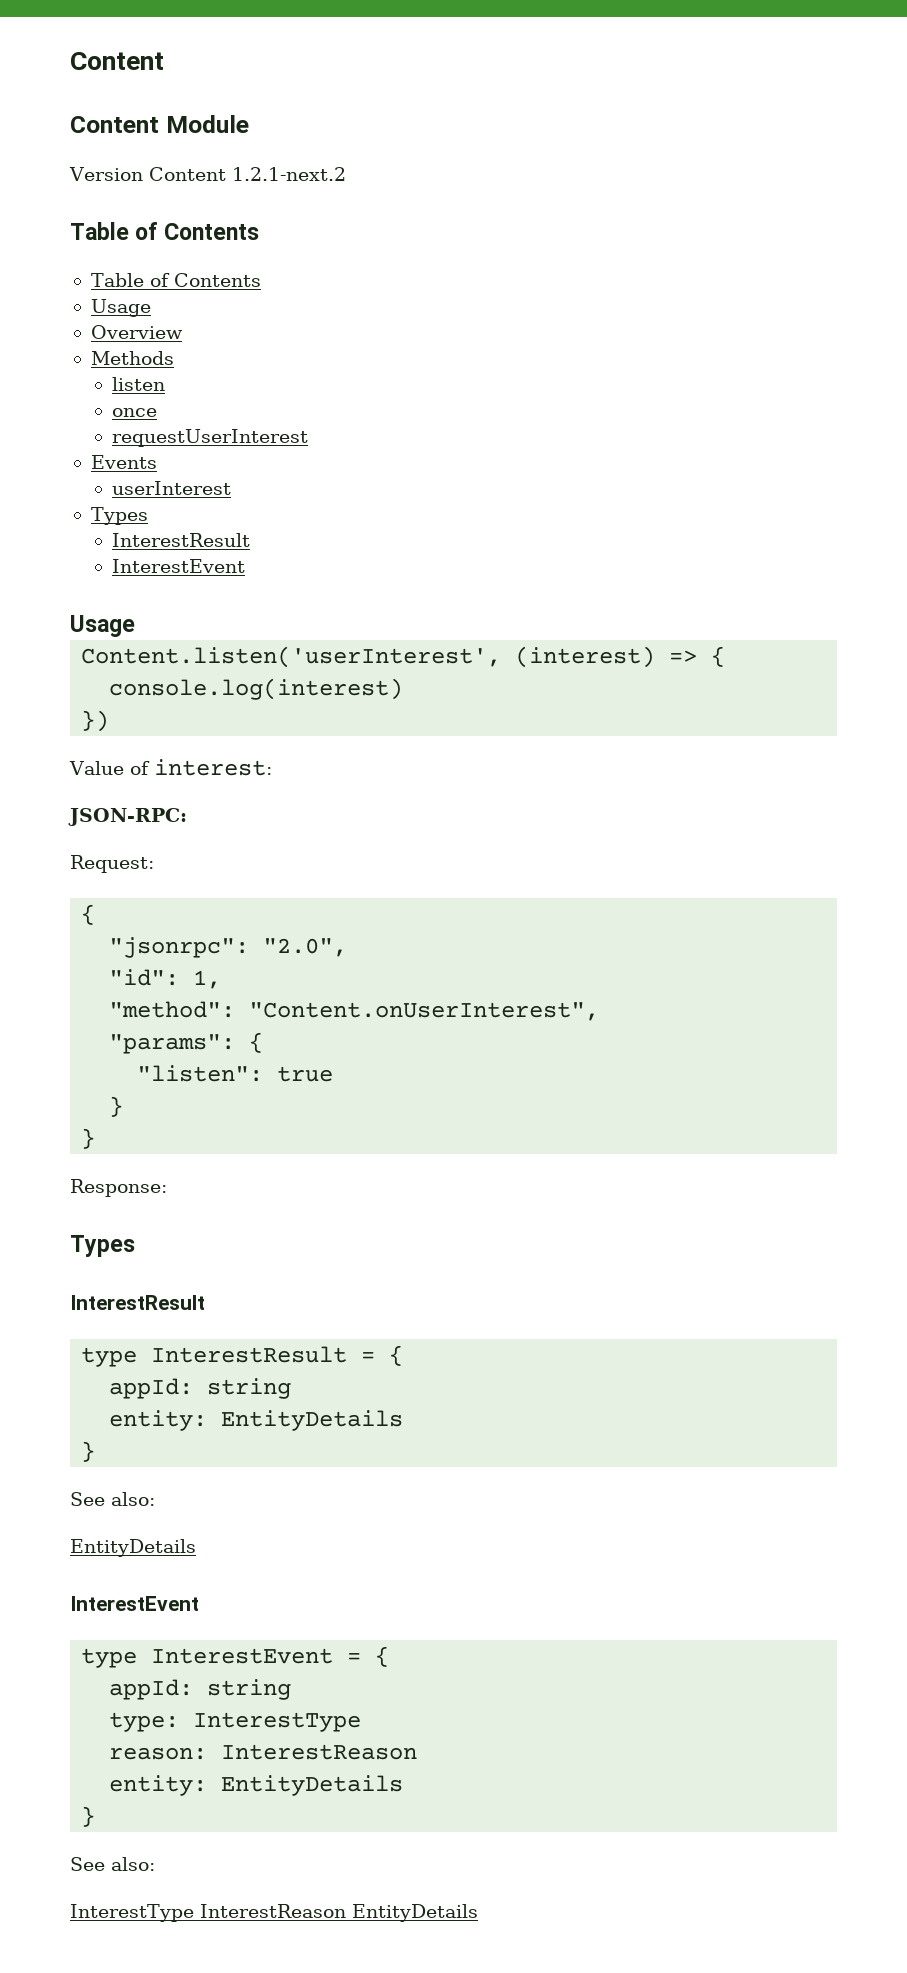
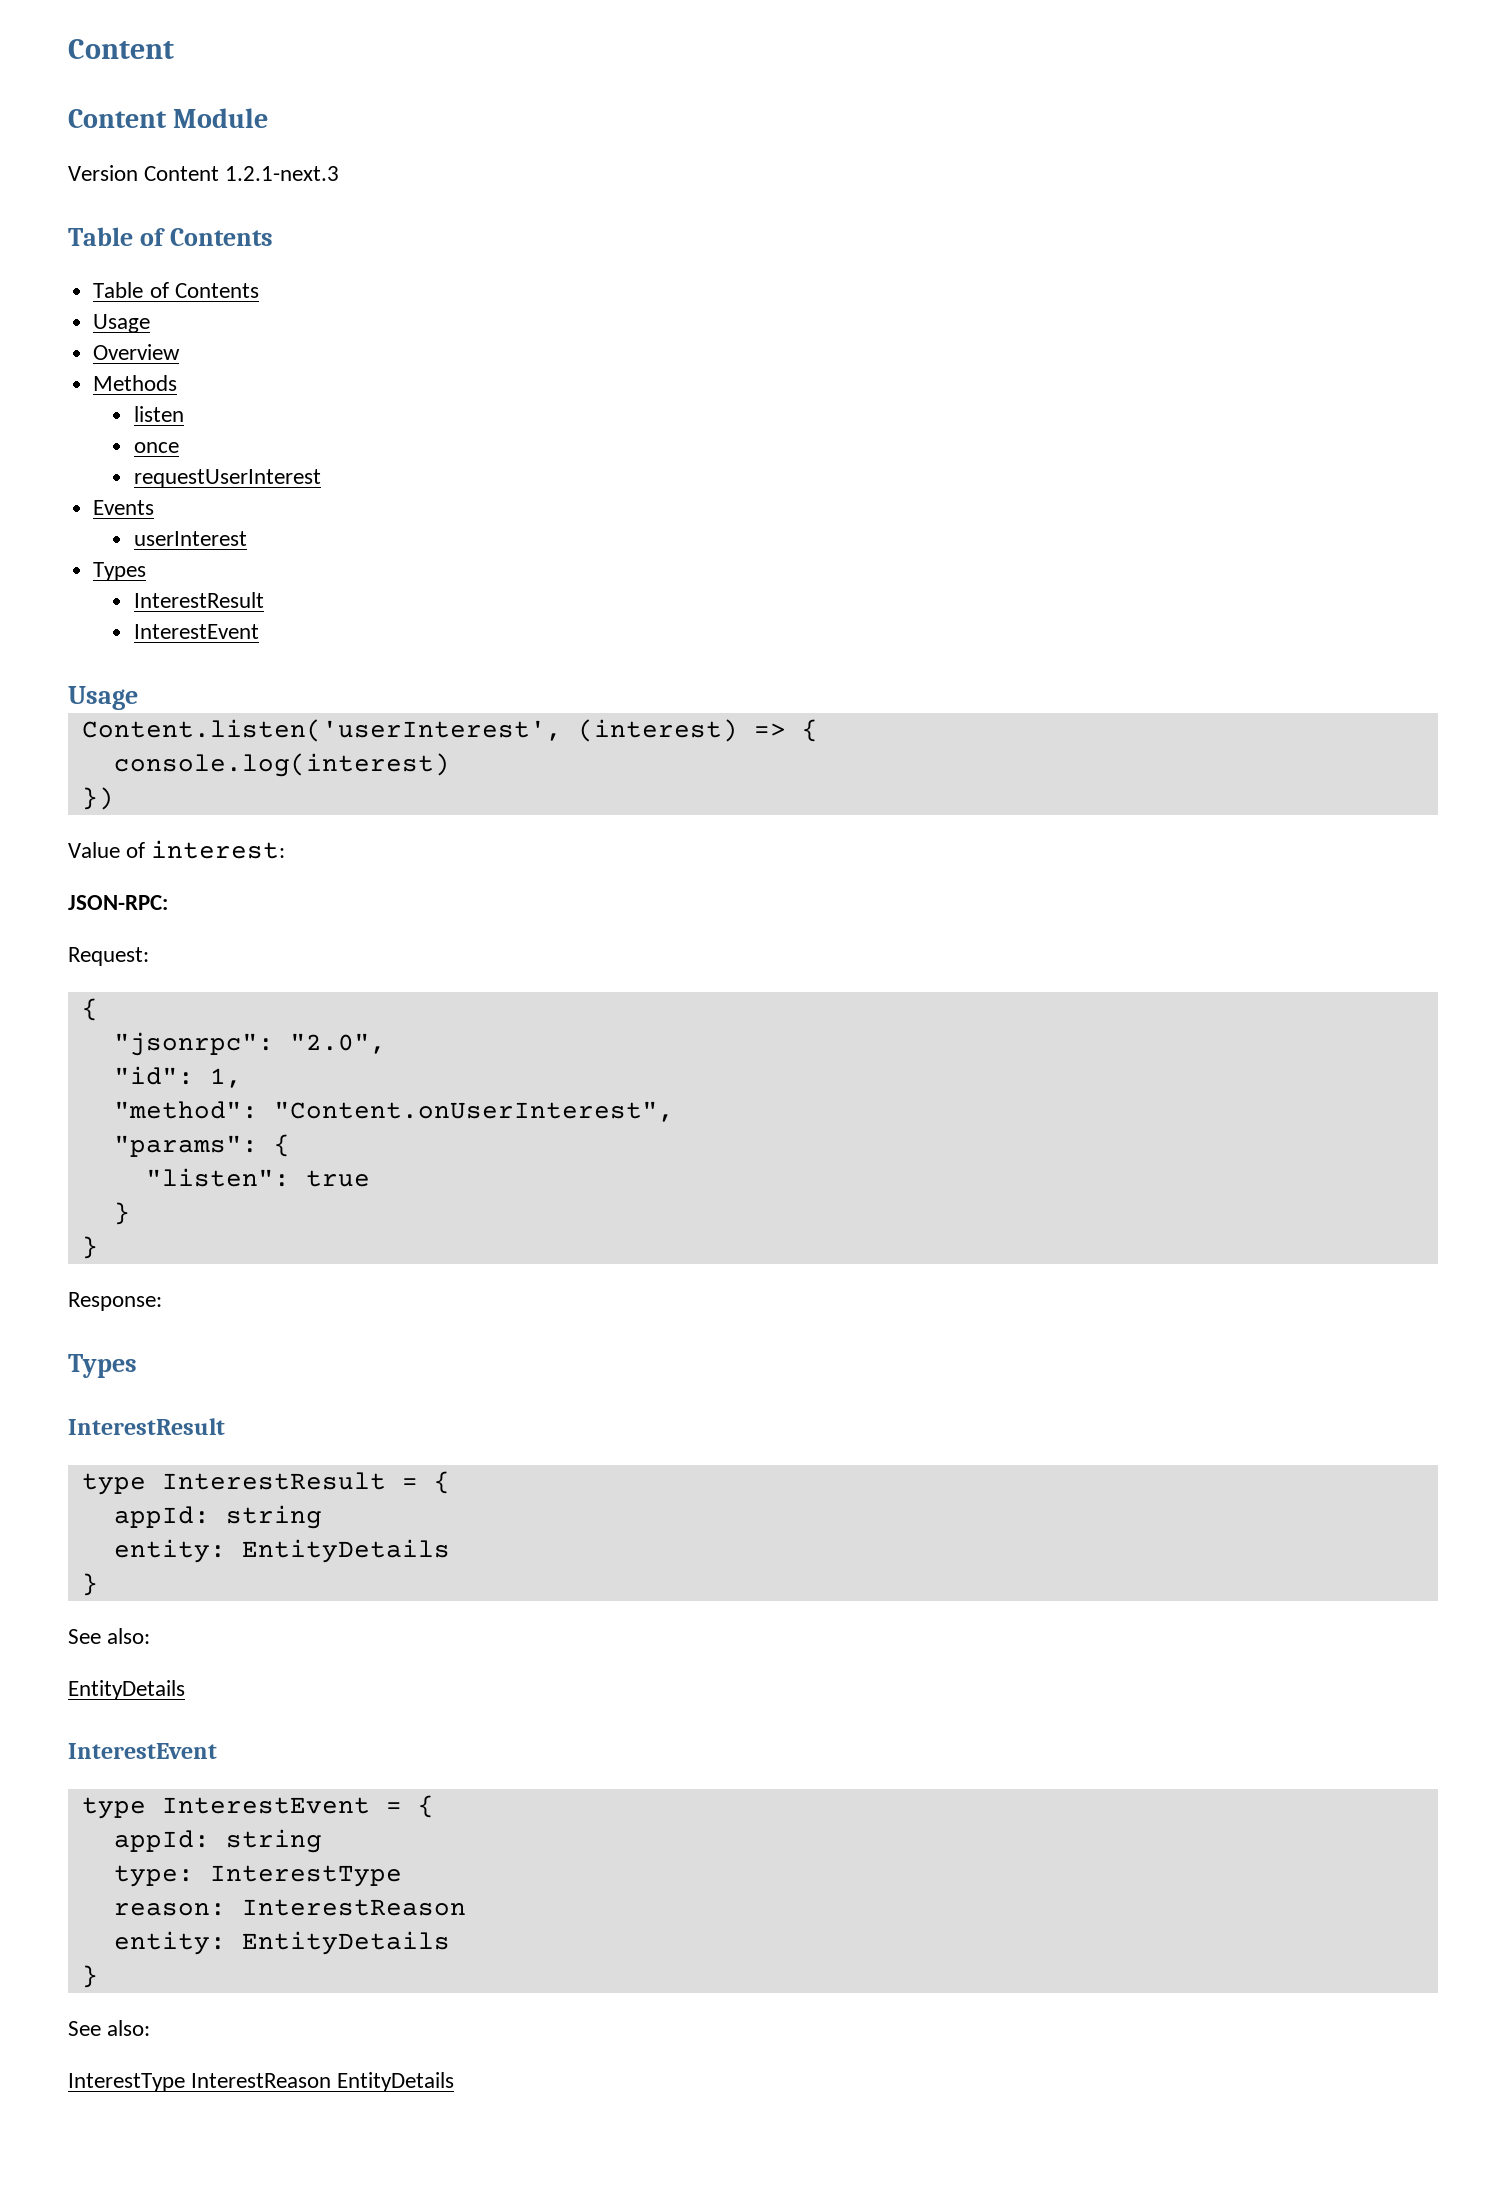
- Version Content 1.2.1-next.2
+ Version Content 1.2.1-next.3

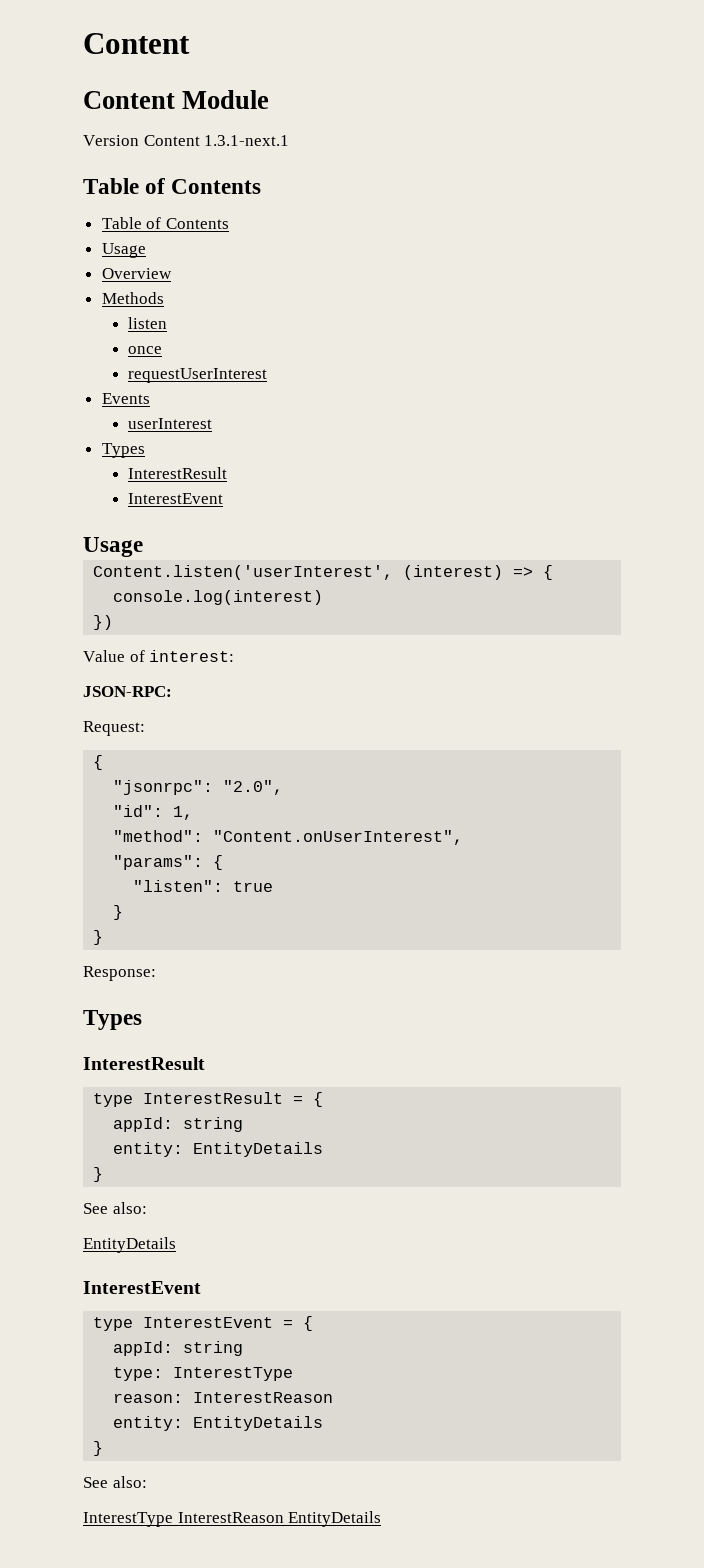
- Version Content 1.2.1-next.3
+ Version Content 1.3.1-next.1

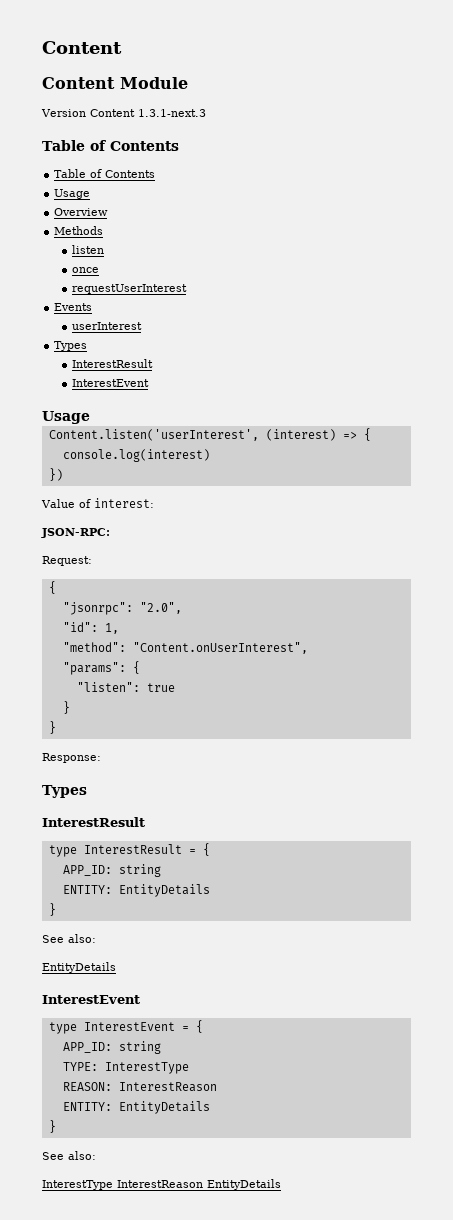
- Version Content 1.3.1-next.1
+ Version Content 1.3.1-next.3
  type InterestResult = {
- appId: string
- entity: EntityDetails
+ APP_ID: string
+ ENTITY: EntityDetails
  type InterestEvent = {
- appId: string
- type: InterestType
+ APP_ID: string
+ TYPE: InterestType
- reason: InterestReason
- entity: EntityDetails
+ REASON: InterestReason
+ ENTITY: EntityDetails

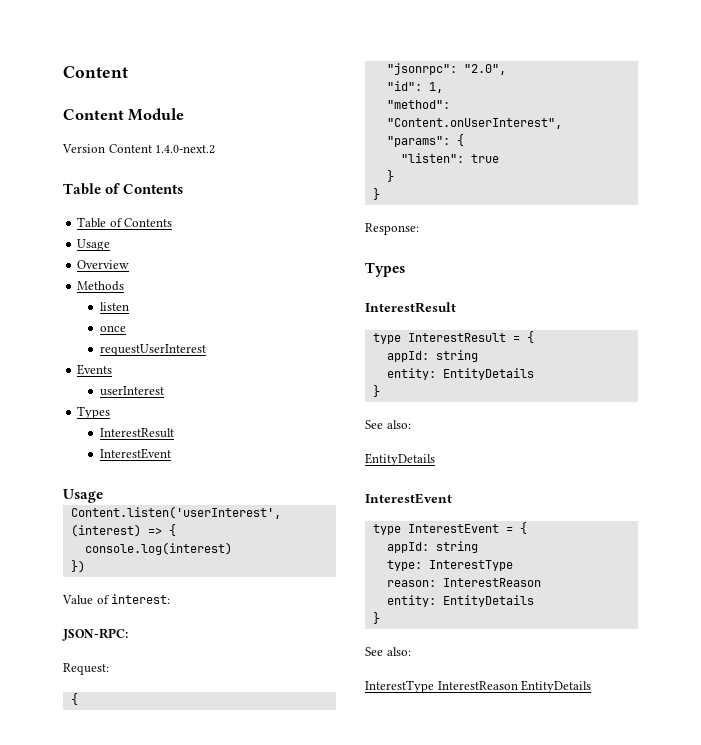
- Version Content 1.3.1-next.3
+ Version Content 1.4.0-next.2
  type InterestResult = {
- APP_ID: string
- ENTITY: EntityDetails
+ appId: string
+ entity: EntityDetails
  type InterestEvent = {
- APP_ID: string
- TYPE: InterestType
+ appId: string
+ type: InterestType
- REASON: InterestReason
- ENTITY: EntityDetails
+ reason: InterestReason
+ entity: EntityDetails

